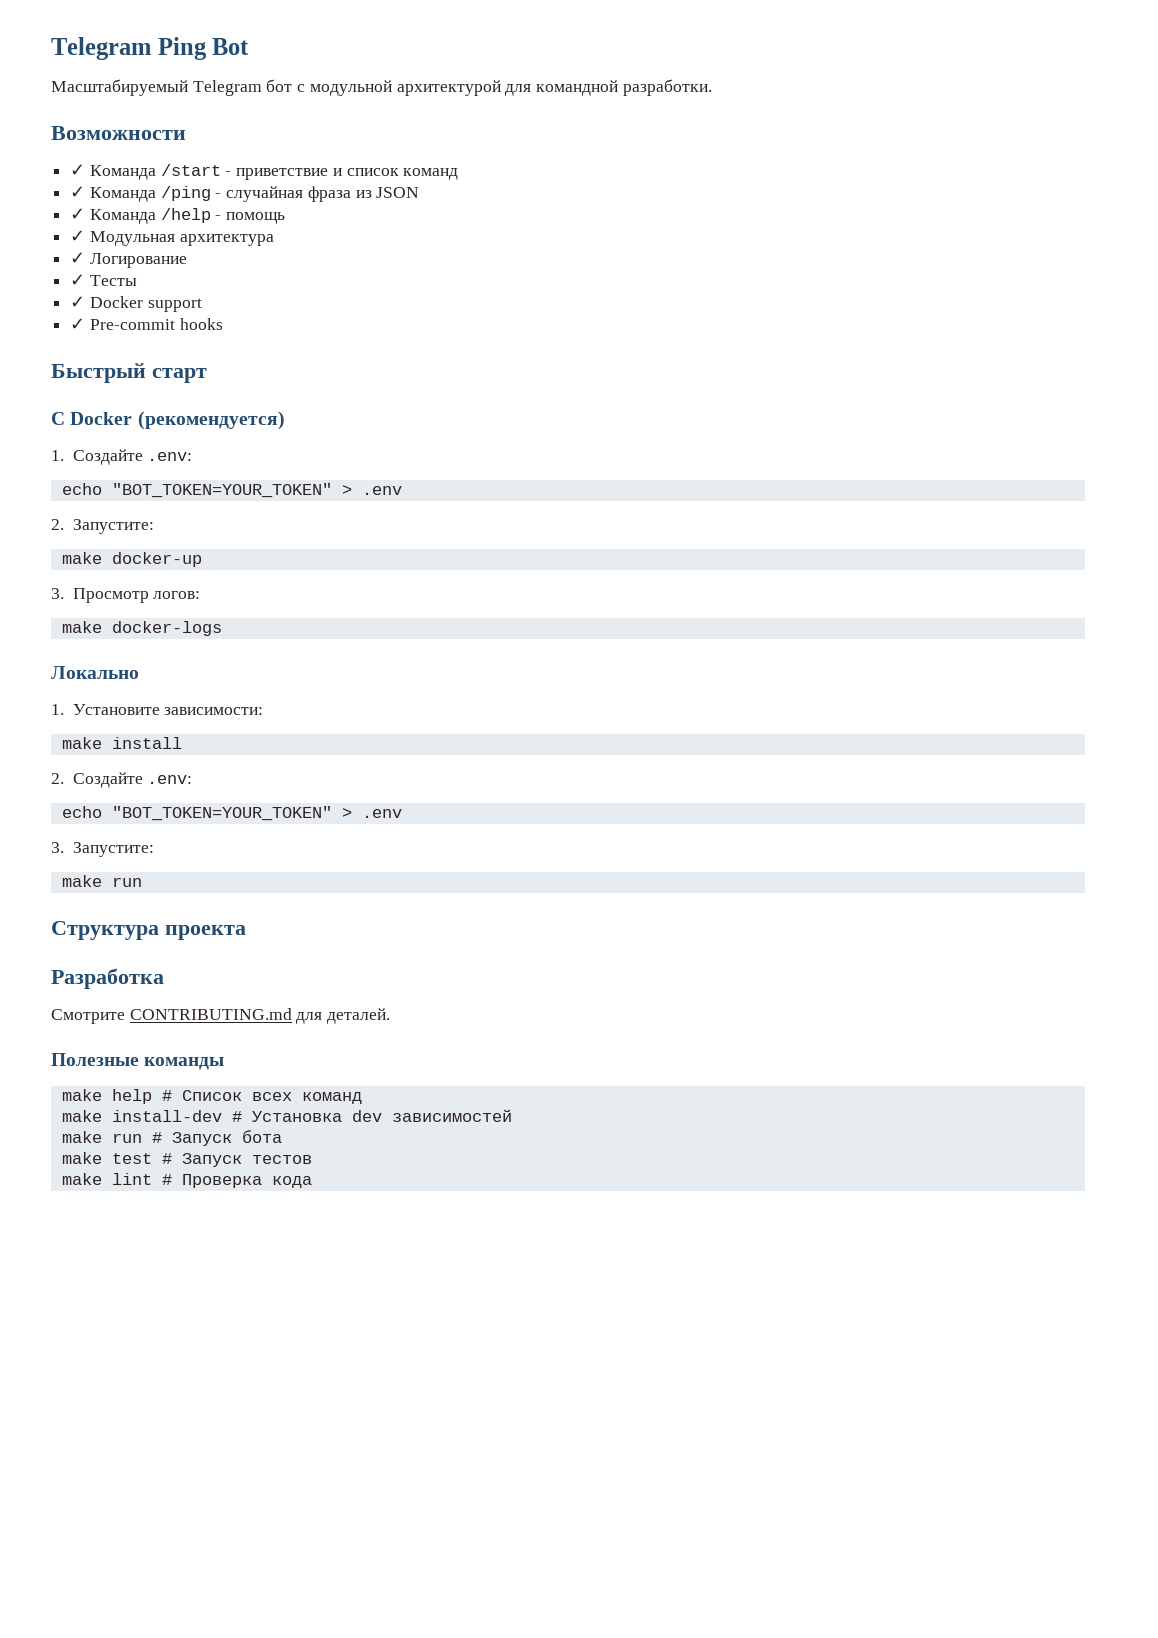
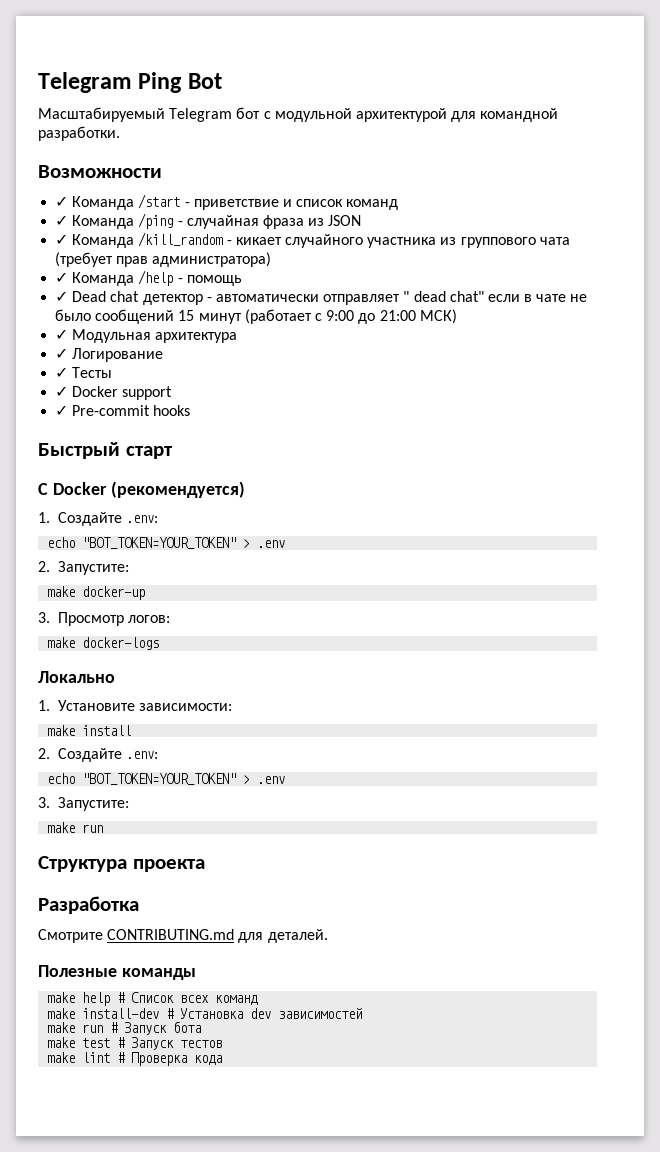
+ ✓ Команда /kill_random - кикает случайного участника из группового чата (требует прав администратора)
+ ✓ Dead chat детектор - автоматически отправляет " dead chat" если в чате не было сообщений 15 минут (работает с 9:00 до 21:00 МСК)

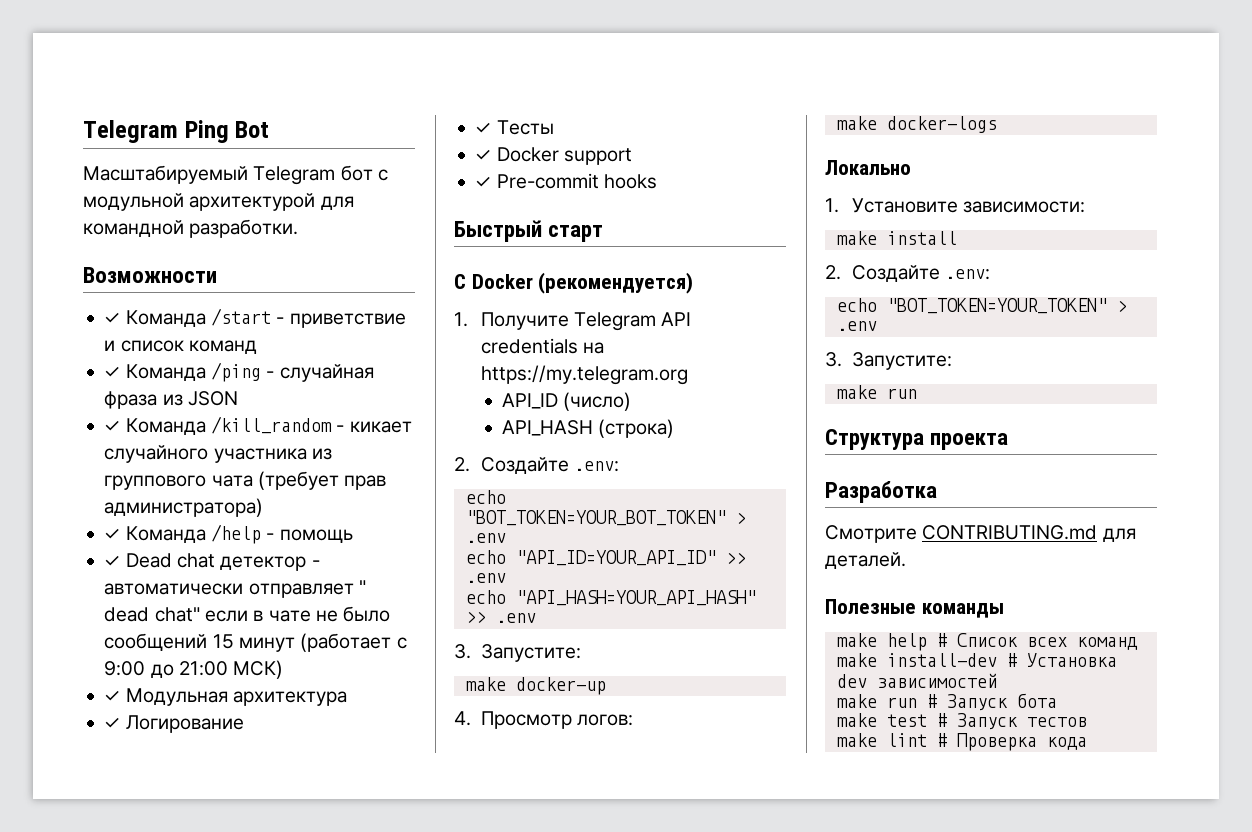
- 1. Создайте .env:
- echo "BOT_TOKEN=YOUR_TOKEN" > .env
- 2. Запустите:
+ 1. Получите Telegram API credentials на https://my.telegram.org
+ API_ID (число)
+ API_HASH (строка)
+ 2. Создайте .env:
+ echo "BOT_TOKEN=YOUR_BOT_TOKEN" > .env
+ echo "API_ID=YOUR_API_ID" >> .env
+ echo "API_HASH=YOUR_API_HASH" >> .env
+ 3. Запустите:
- 3. Просмотр логов:
+ 4. Просмотр логов:

